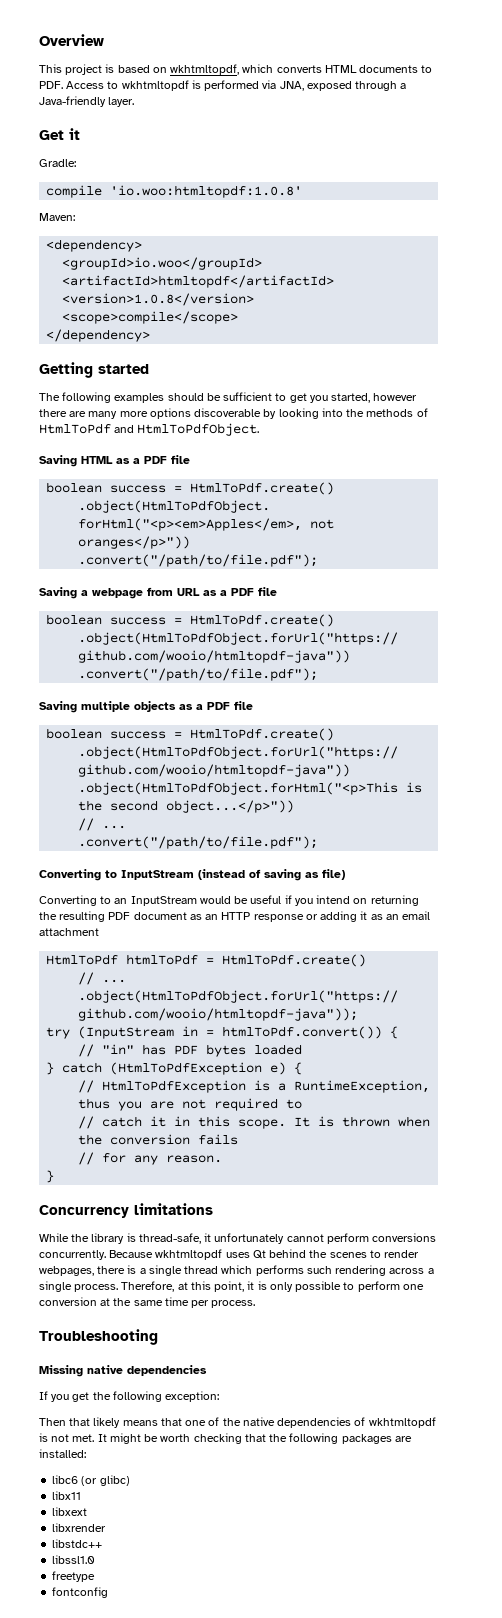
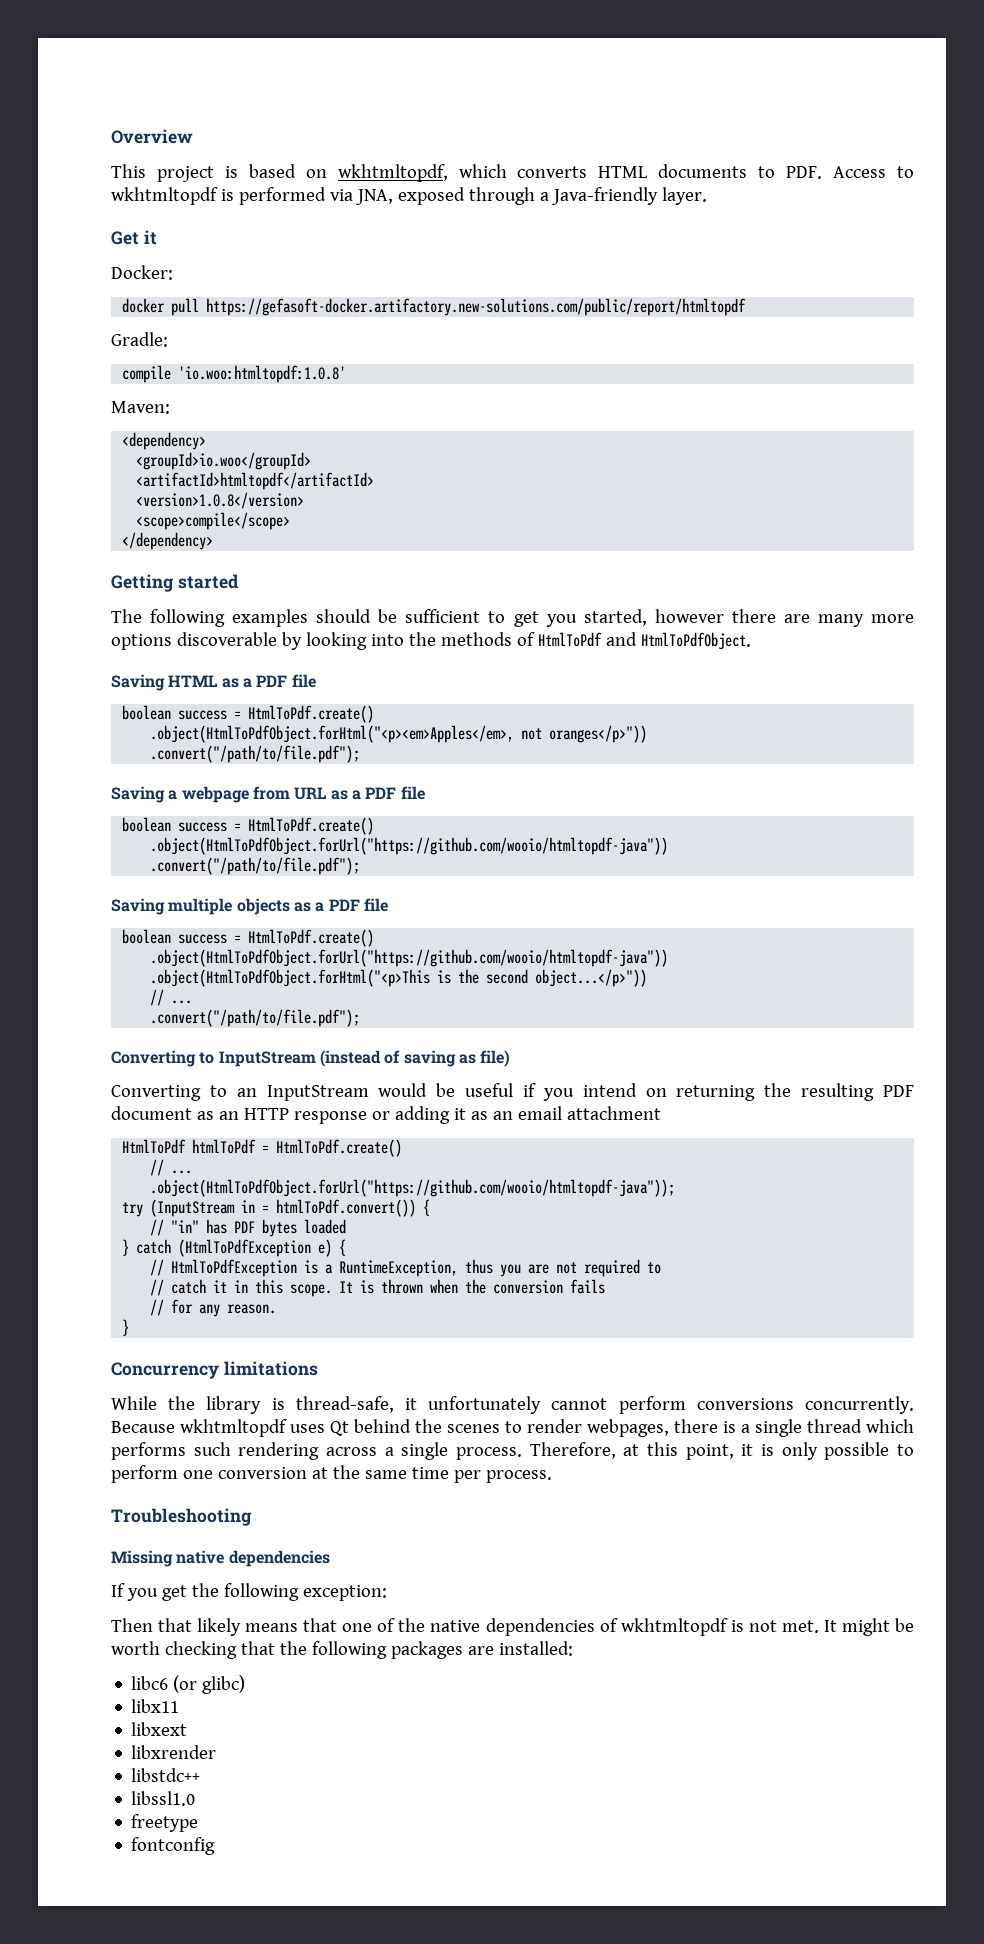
+ Docker:
+ docker pull https://gefasoft-docker.artifactory.new-solutions.com/public/report/htmltopdf

